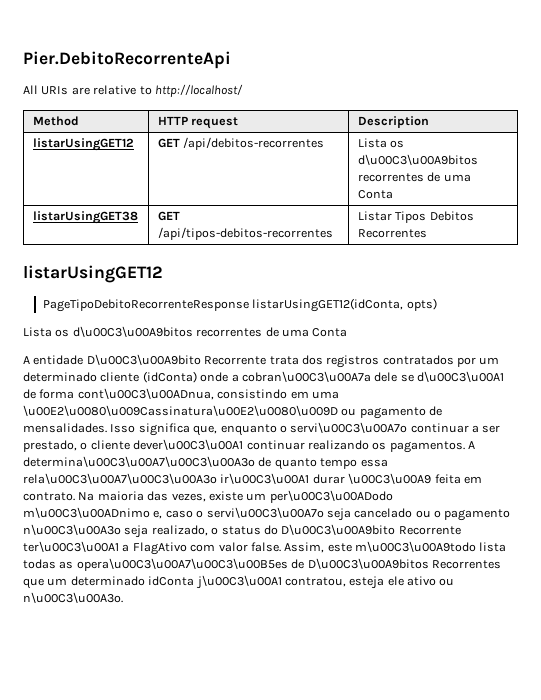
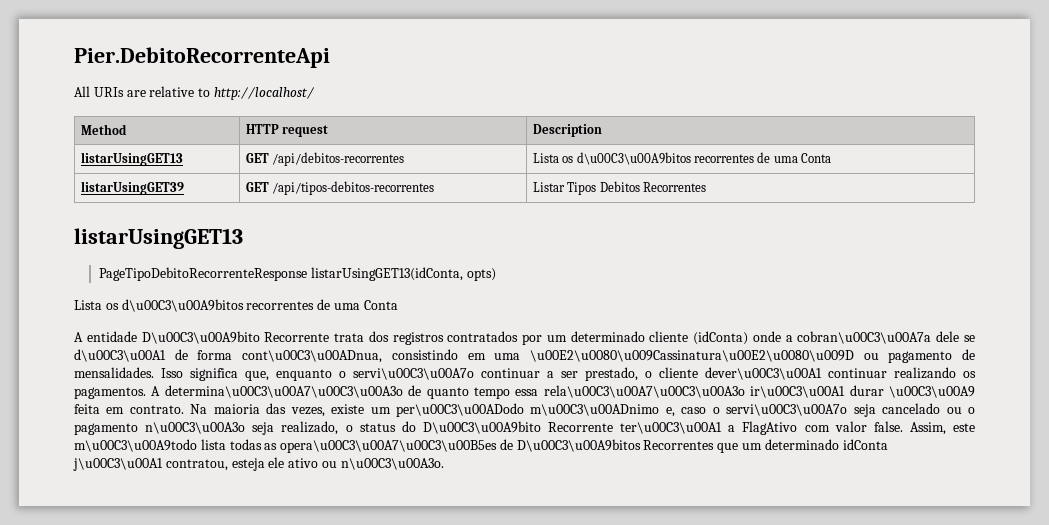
- listarUsingGET12 | GET /api/debitos-recorrentes | Lista os d\u00C3\u00A9bitos recorrentes de uma Conta
+ listarUsingGET13 | GET /api/debitos-recorrentes | Lista os d\u00C3\u00A9bitos recorrentes de uma Conta
- listarUsingGET38 | GET /api/tipos-debitos-recorrentes | Listar Tipos Debitos Recorrentes
- listarUsingGET12
+ listarUsingGET39 | GET /api/tipos-debitos-recorrentes | Listar Tipos Debitos Recorrentes
+ listarUsingGET13
- PageTipoDebitoRecorrenteResponse listarUsingGET12(idConta, opts)
+ PageTipoDebitoRecorrenteResponse listarUsingGET13(idConta, opts)

